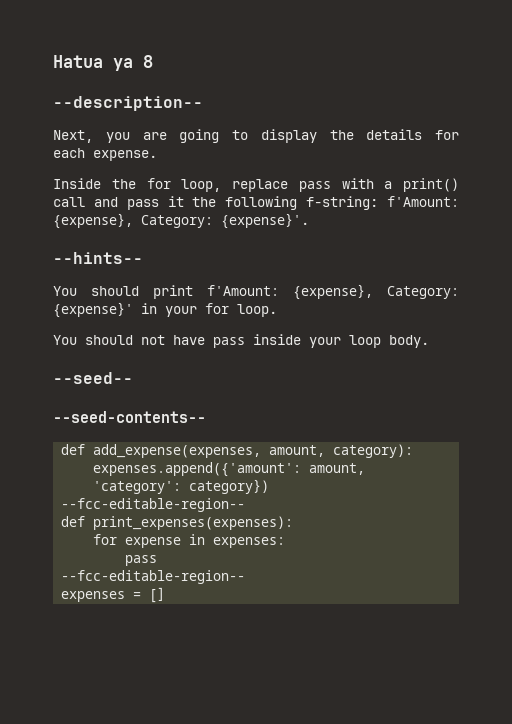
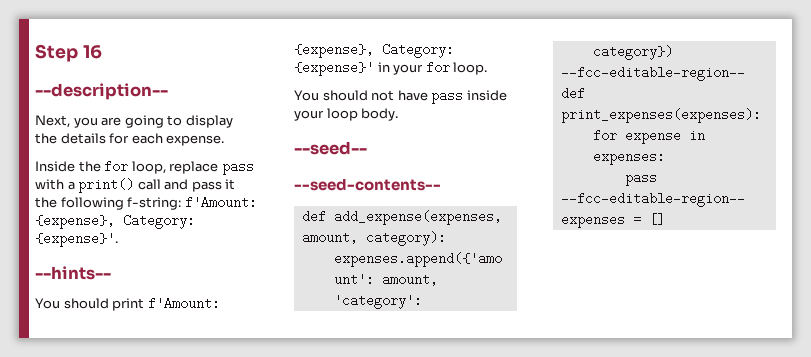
- Hatua ya 8
+ Step 16

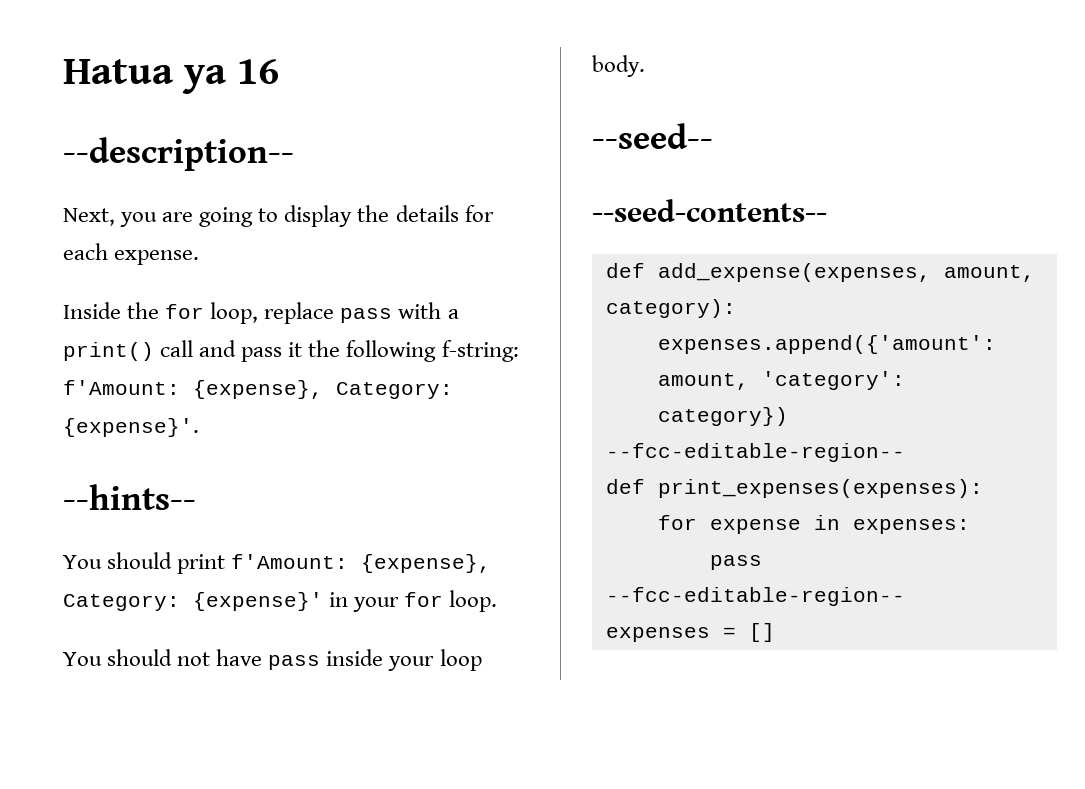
- Step 16
+ Hatua ya 16

